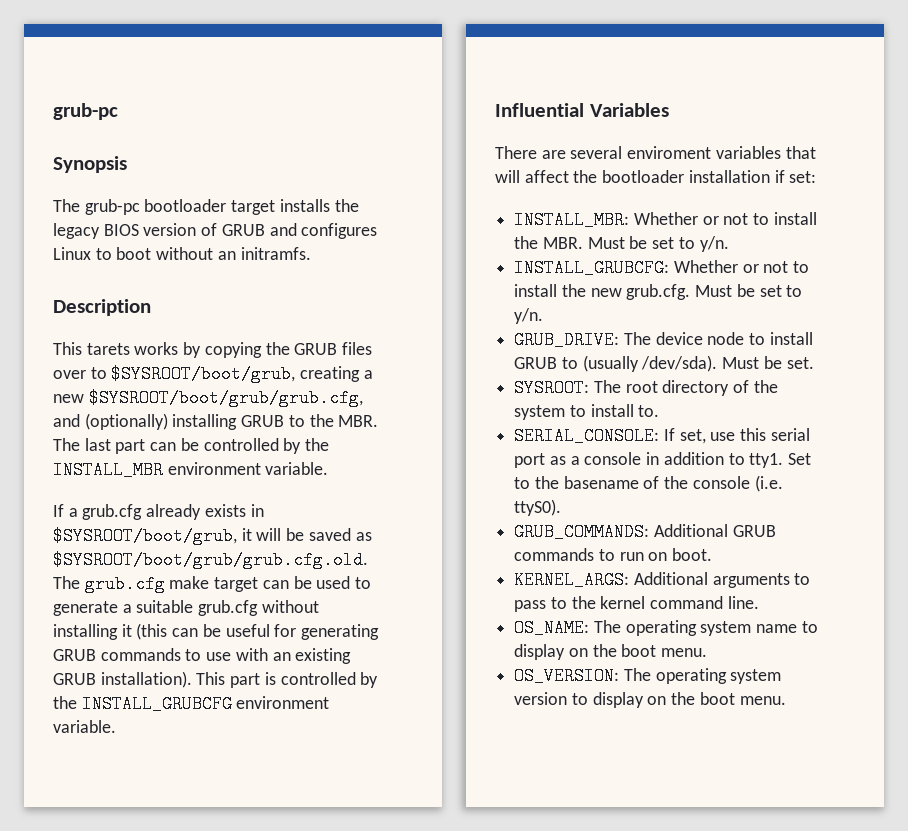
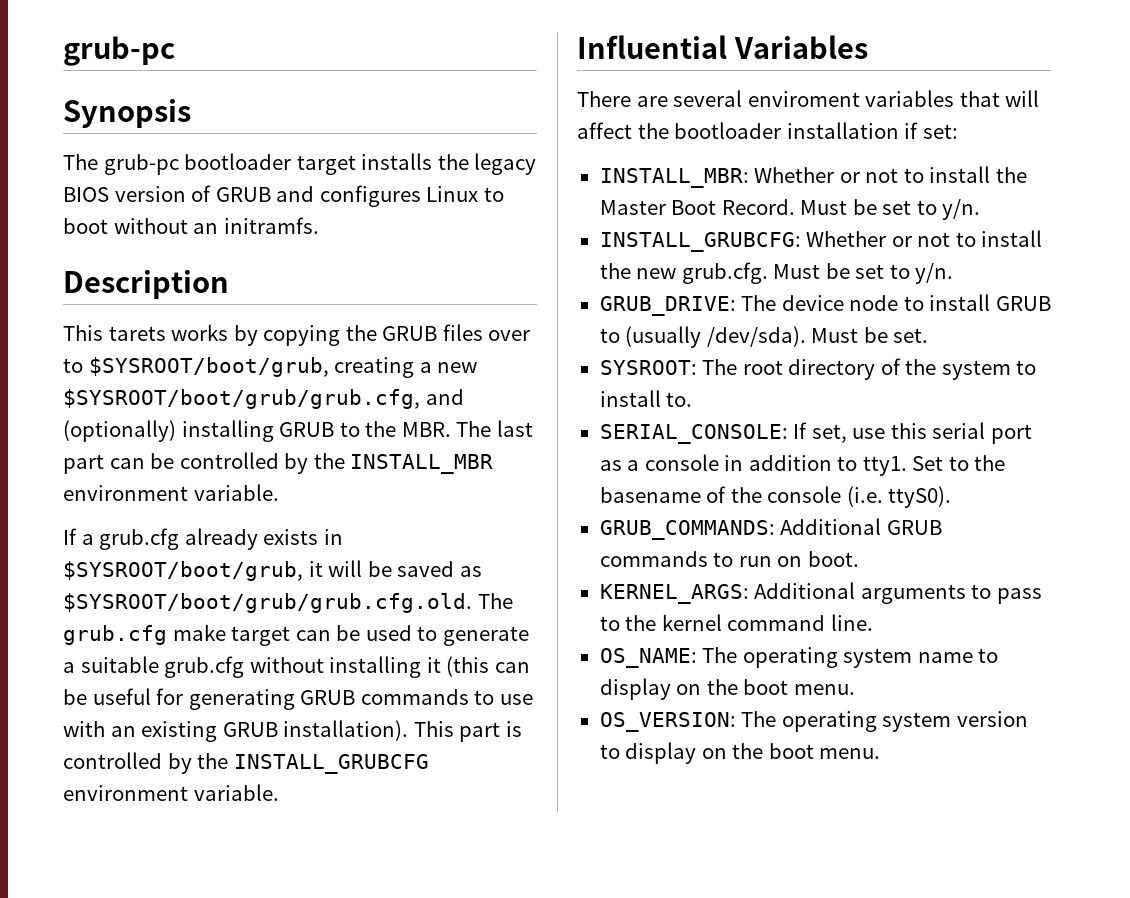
- INSTALL_MBR: Whether or not to install the MBR. Must be set to y/n.
+ INSTALL_MBR: Whether or not to install the Master Boot Record. Must be set to y/n.

